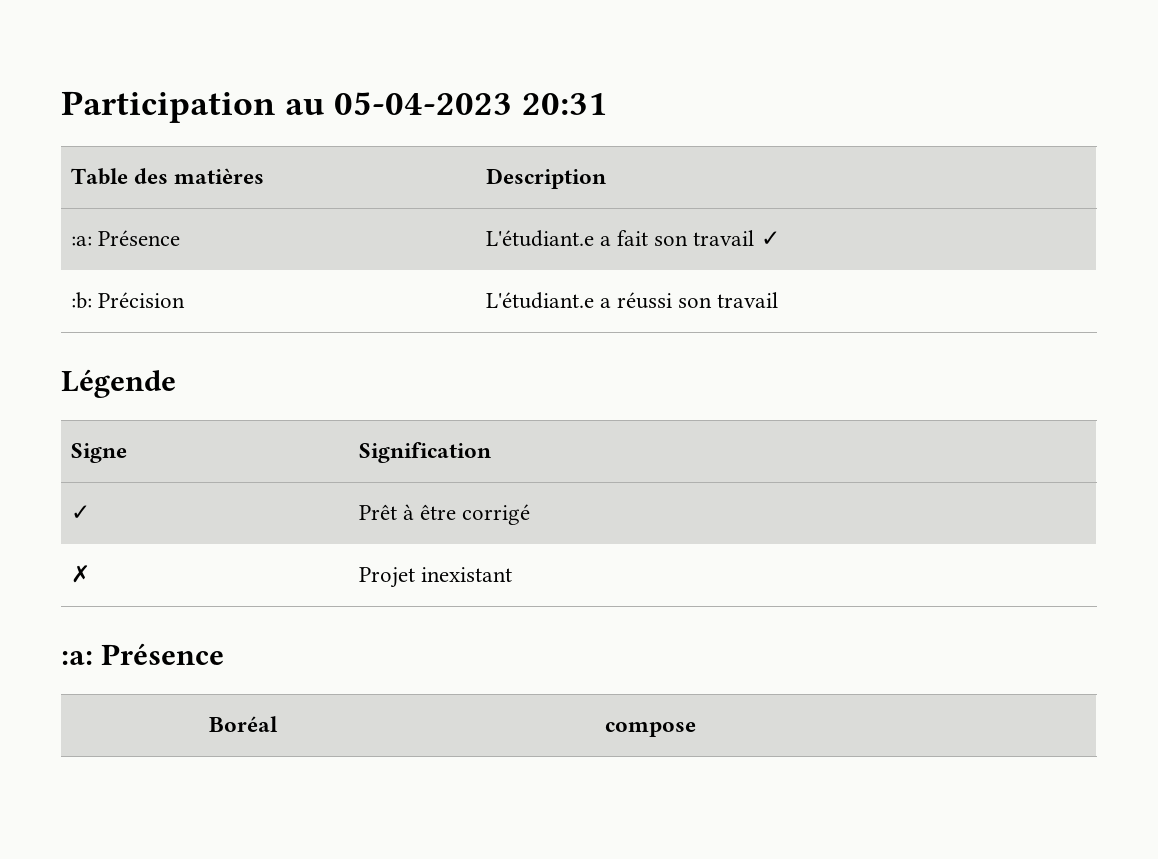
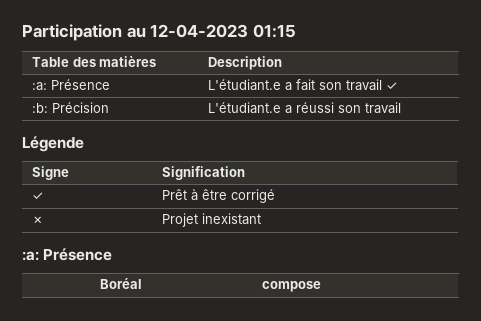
- Participation au 05-04-2023 20:31
+ Participation au 12-04-2023 01:15

